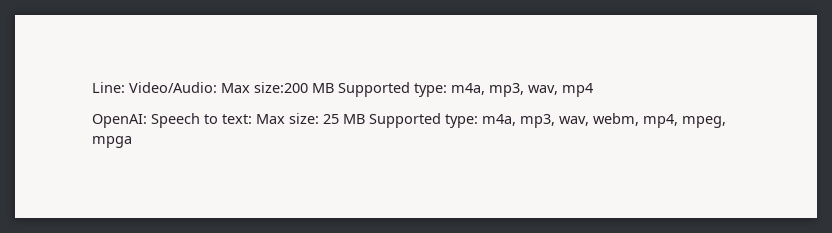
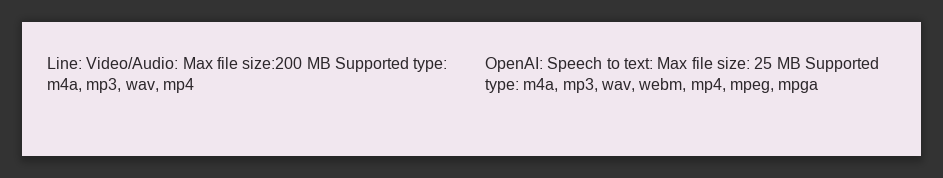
- Line: Video/Audio: Max size:200 MB Supported type: m4a, mp3, wav, mp4
+ Line: Video/Audio: Max file size:200 MB Supported type: m4a, mp3, wav, mp4
- OpenAI: Speech to text: Max size: 25 MB Supported type: m4a, mp3, wav, webm, mp4, mpeg, mpga
+ OpenAI: Speech to text: Max file size: 25 MB Supported type: m4a, mp3, wav, webm, mp4, mpeg, mpga

